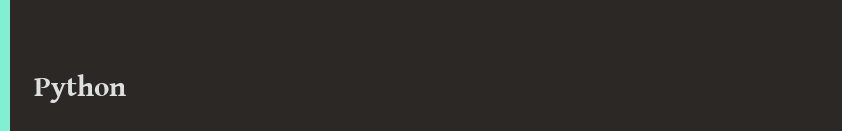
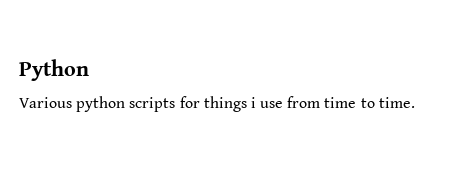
+ Various python scripts for things i use from time to time.

